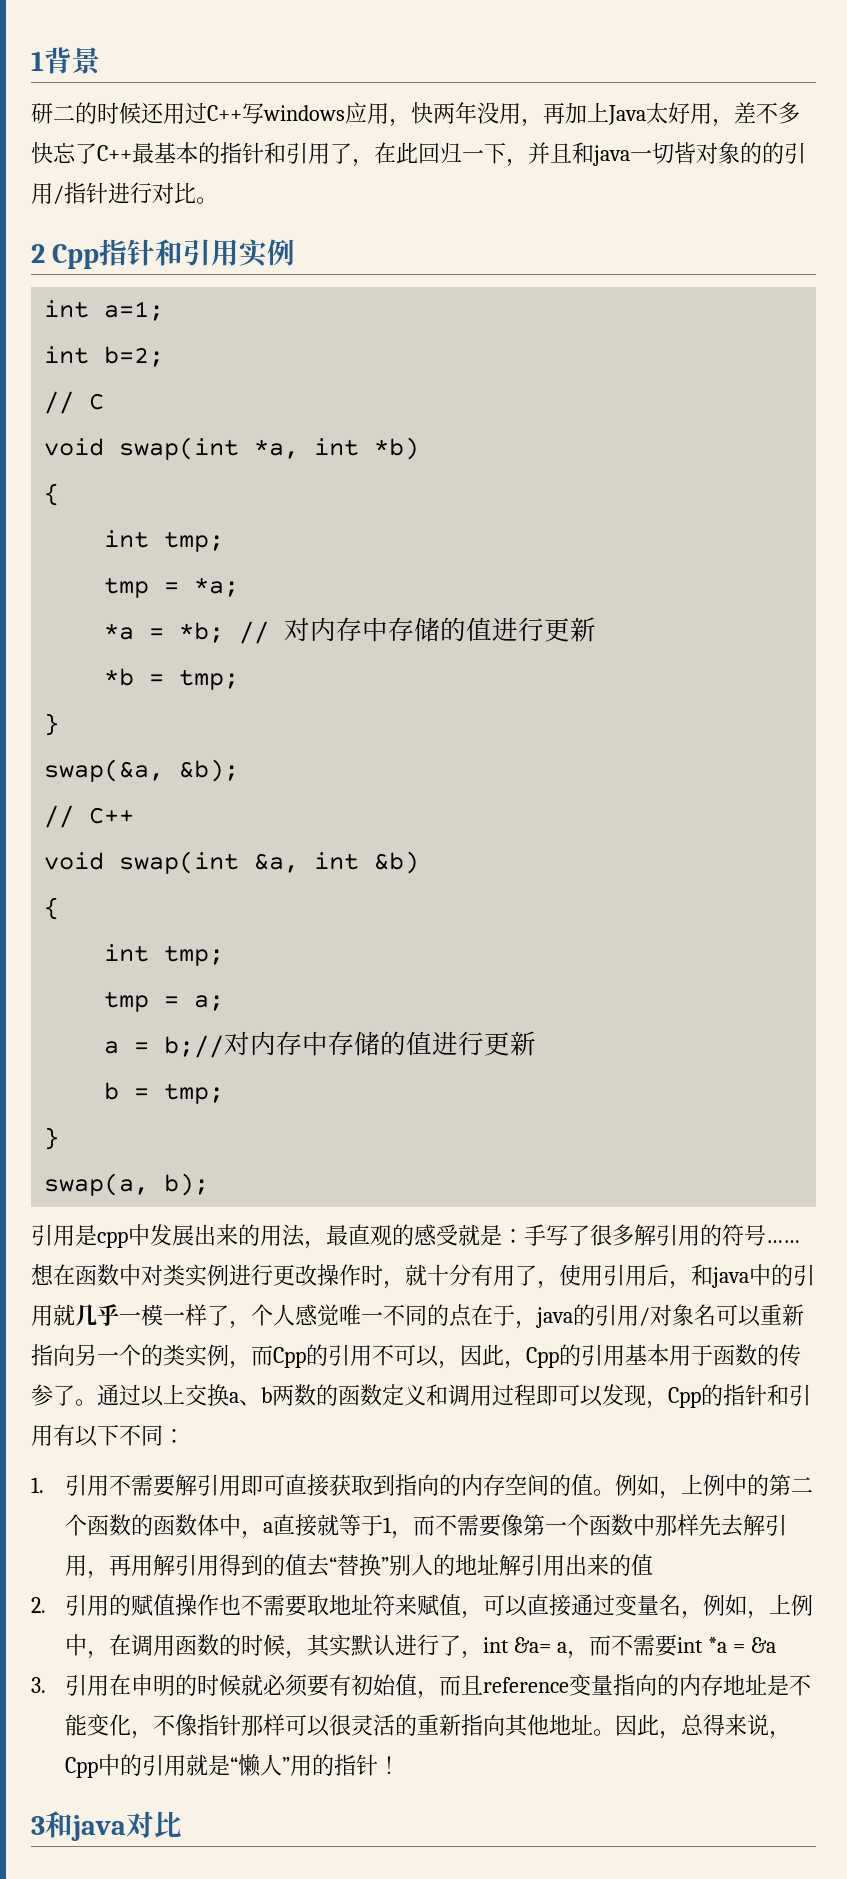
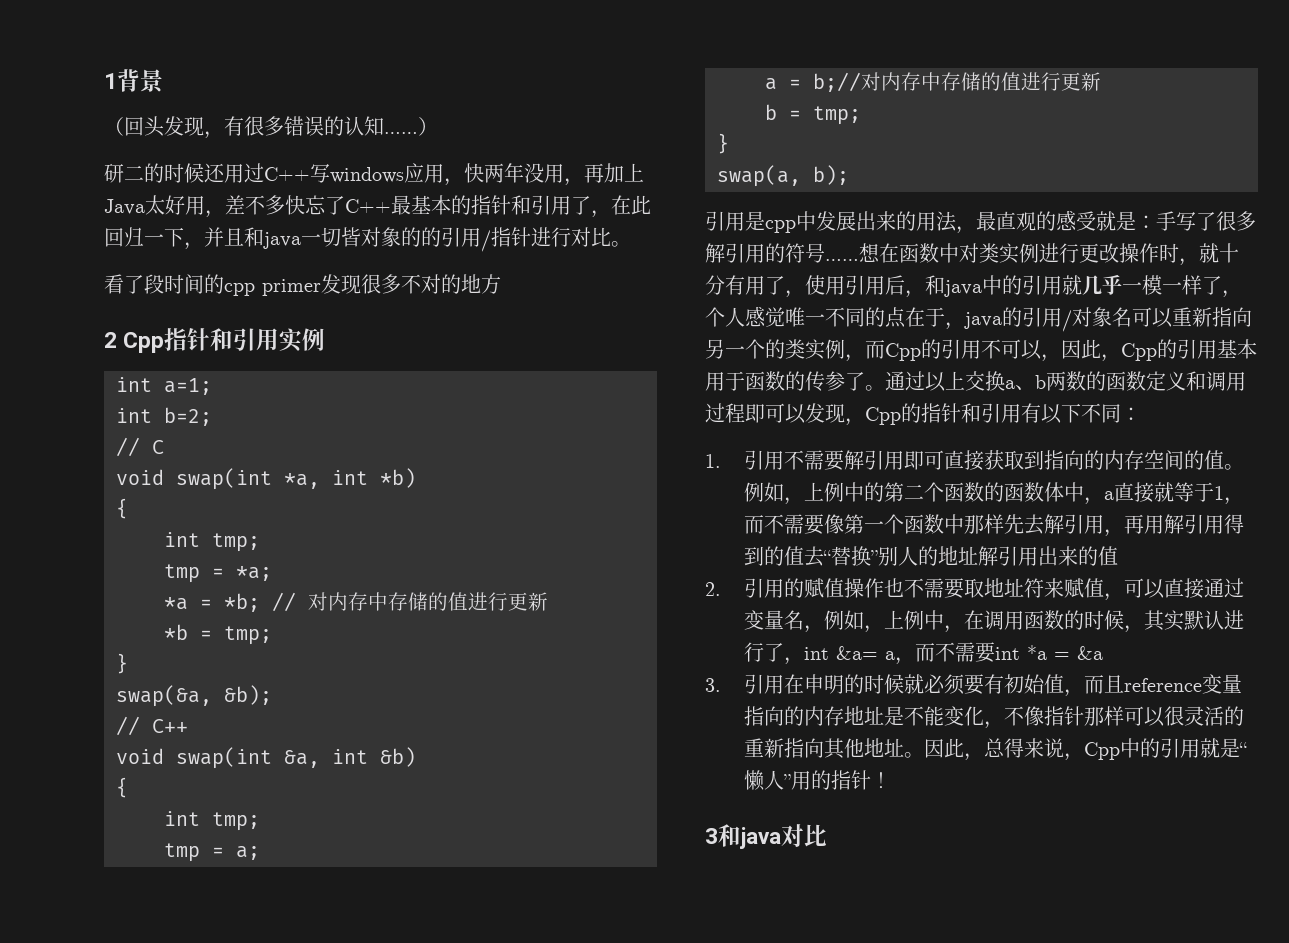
+ （回头发现，有很多错误的认知……）
+ 看了段时间的cpp primer发现很多不对的地方

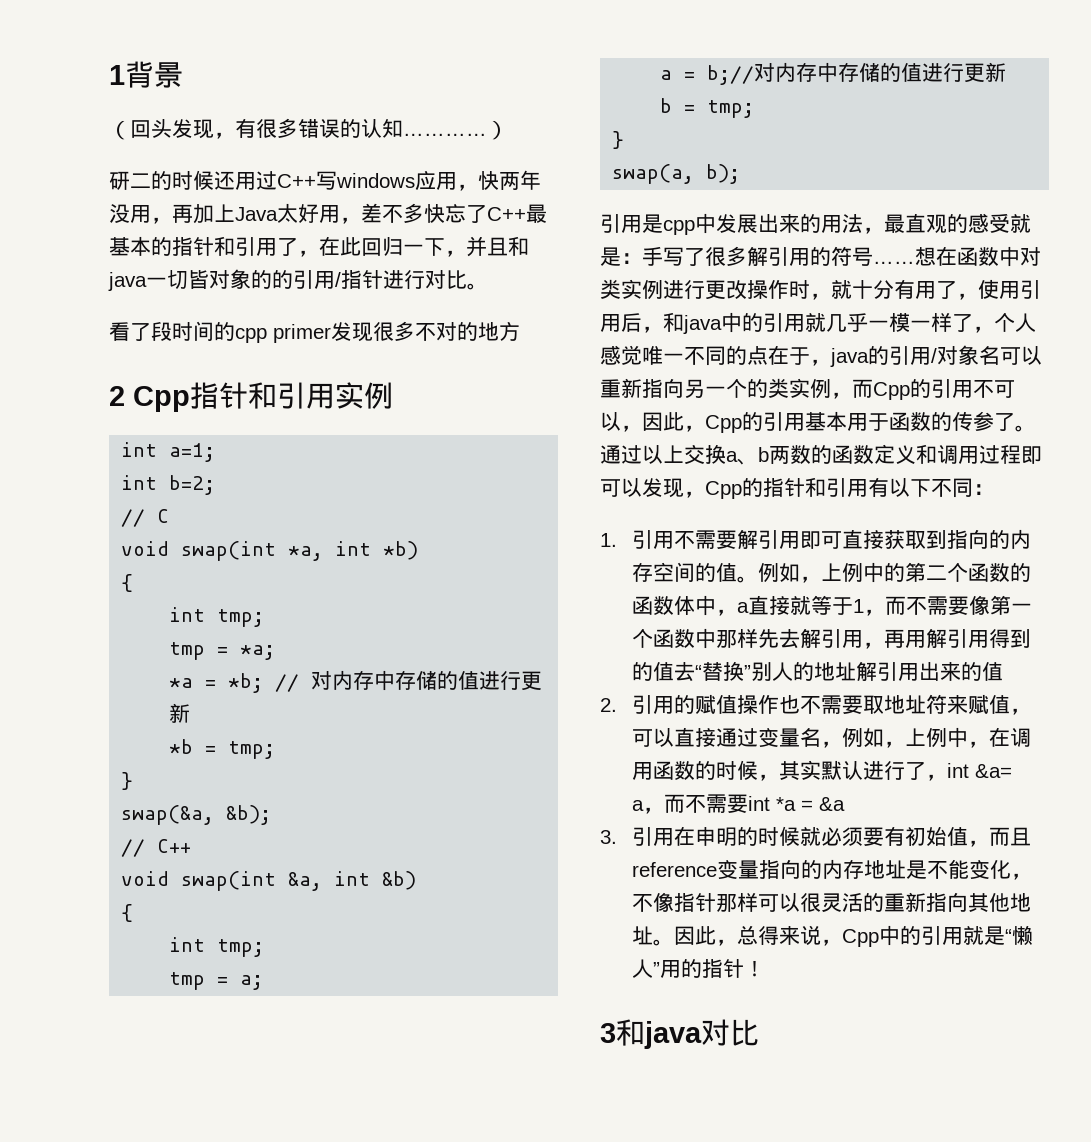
- （回头发现，有很多错误的认知……）
+ （回头发现，有很多错误的认知…………）

